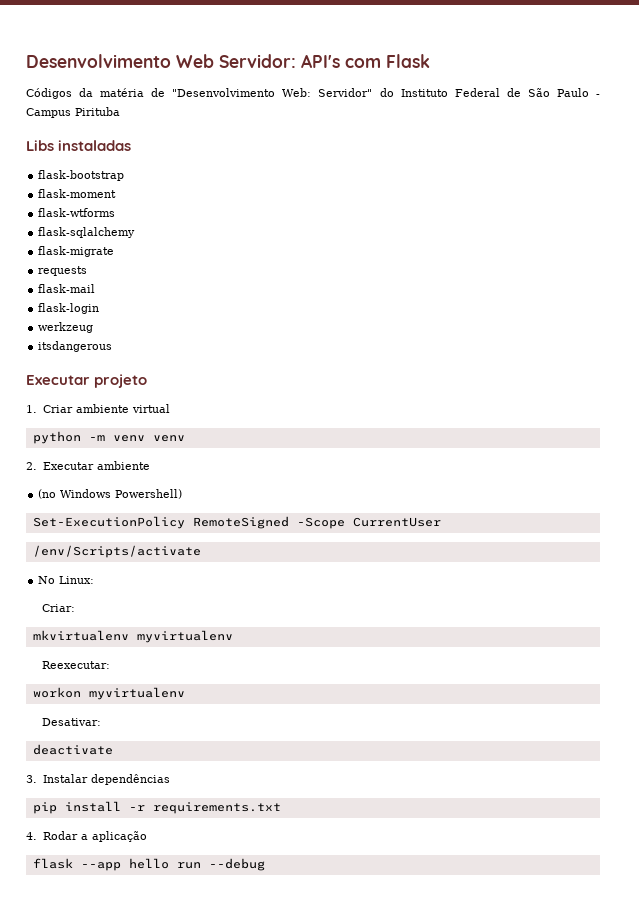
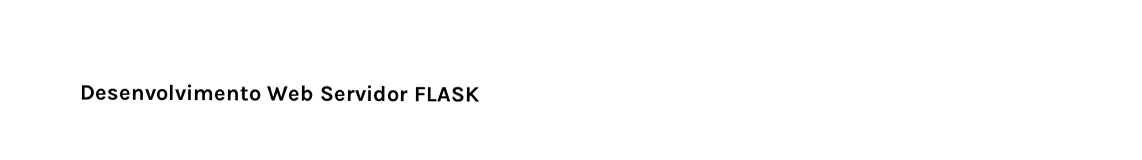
- Desenvolvimento Web Servidor: API's com Flask
- Códigos da matéria de "Desenvolvimento Web: Servidor" do Instituto Federal de São Paulo - Campus Pirituba
- Libs instaladas
- flask-bootstrap
- flask-moment
- flask-wtforms
- flask-sqlalchemy
- flask-migrate
- requests
- flask-mail
- flask-login
- werkzeug
- itsdangerous
- Executar projeto
- 1. Criar ambiente virtual
- python -m venv venv
- 2. Executar ambiente
- (no Windows Powershell)
- Set-ExecutionPolicy RemoteSigned -Scope CurrentUser
- /env/Scripts/activate
- No Linux:
- Criar:
- mkvirtualenv myvirtualenv
- Reexecutar:
- workon myvirtualenv
- Desativar:
- deactivate
- 3. Instalar dependências
- pip install -r requirements.txt
- 4. Rodar a aplicação
- flask --app hello run --debug
+ Desenvolvimento Web Servidor FLASK

